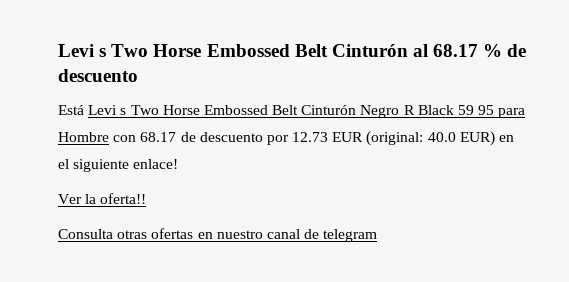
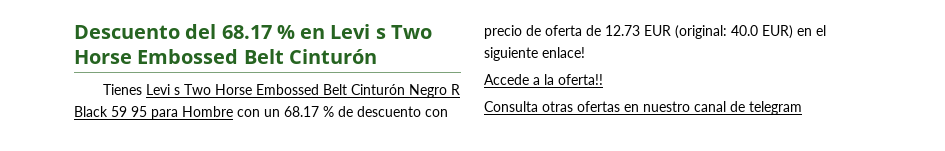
- Levi s Two Horse Embossed Belt Cinturón al 68.17 % de descuento
- Está Levi s Two Horse Embossed Belt Cinturón Negro R Black 59 95 para Hombre con 68.17 de descuento por 12.73 EUR (original: 40.0 EUR) en el siguiente enlace!
+ Descuento del 68.17 % en Levi s Two Horse Embossed Belt Cinturón
+ Tienes Levi s Two Horse Embossed Belt Cinturón Negro R Black 59 95 para Hombre con un 68.17 % de descuento con precio de oferta de 12.73 EUR (original: 40.0 EUR) en el siguiente enlace!
- Ver la oferta!!
+ Accede a la oferta!!

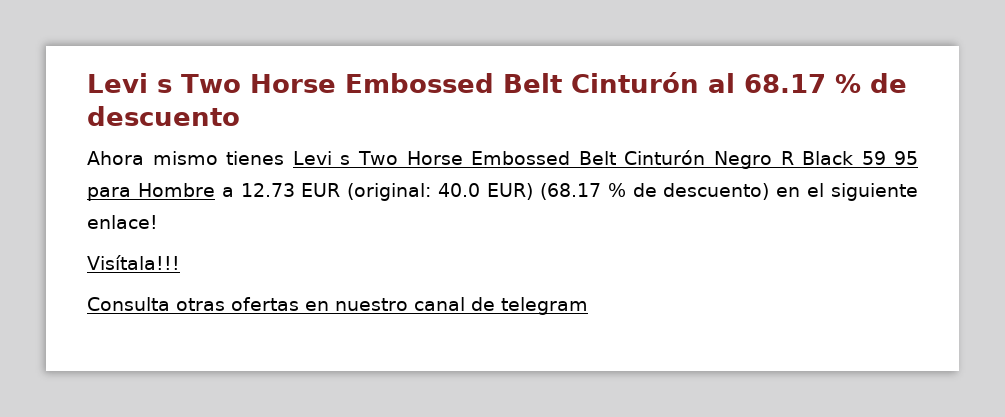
- Descuento del 68.17 % en Levi s Two Horse Embossed Belt Cinturón
- Tienes Levi s Two Horse Embossed Belt Cinturón Negro R Black 59 95 para Hombre con un 68.17 % de descuento con precio de oferta de 12.73 EUR (original: 40.0 EUR) en el siguiente enlace!
+ Levi s Two Horse Embossed Belt Cinturón al 68.17 % de descuento
+ Ahora mismo tienes Levi s Two Horse Embossed Belt Cinturón Negro R Black 59 95 para Hombre a 12.73 EUR (original: 40.0 EUR) (68.17 % de descuento) en el siguiente enlace!
- Accede a la oferta!!
+ Visítala!!!

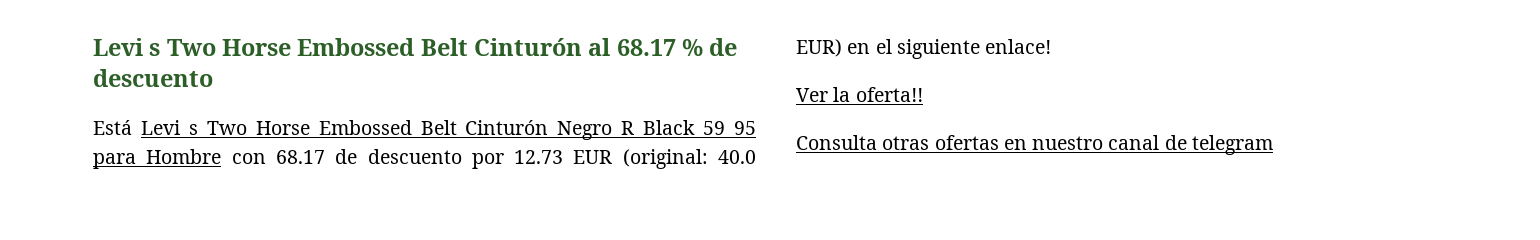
- Ahora mismo tienes Levi s Two Horse Embossed Belt Cinturón Negro R Black 59 95 para Hombre a 12.73 EUR (original: 40.0 EUR) (68.17 % de descuento) en el siguiente enlace!
+ Está Levi s Two Horse Embossed Belt Cinturón Negro R Black 59 95 para Hombre con 68.17 de descuento por 12.73 EUR (original: 40.0 EUR) en el siguiente enlace!
- Visítala!!!
+ Ver la oferta!!

